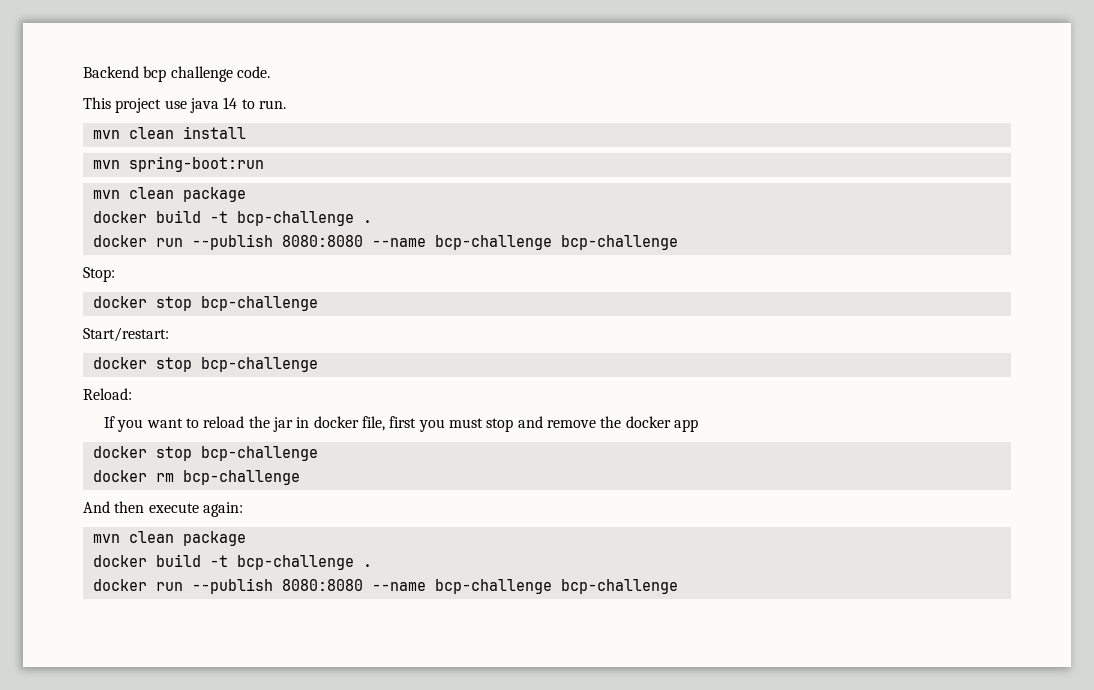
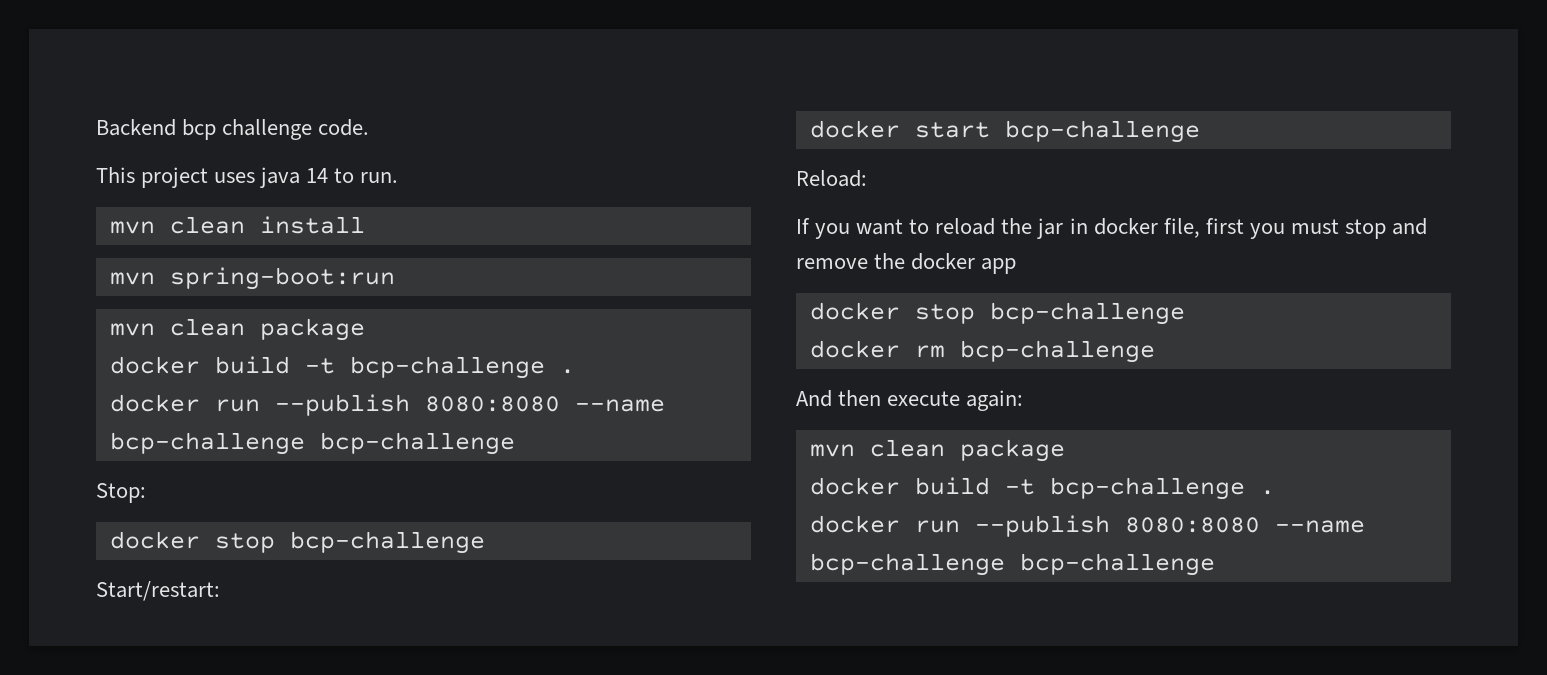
- This project use java 14 to run.
+ This project uses java 14 to run.
  Start/restart:
- docker stop bcp-challenge
+ docker start bcp-challenge

